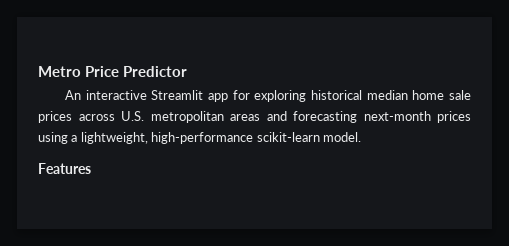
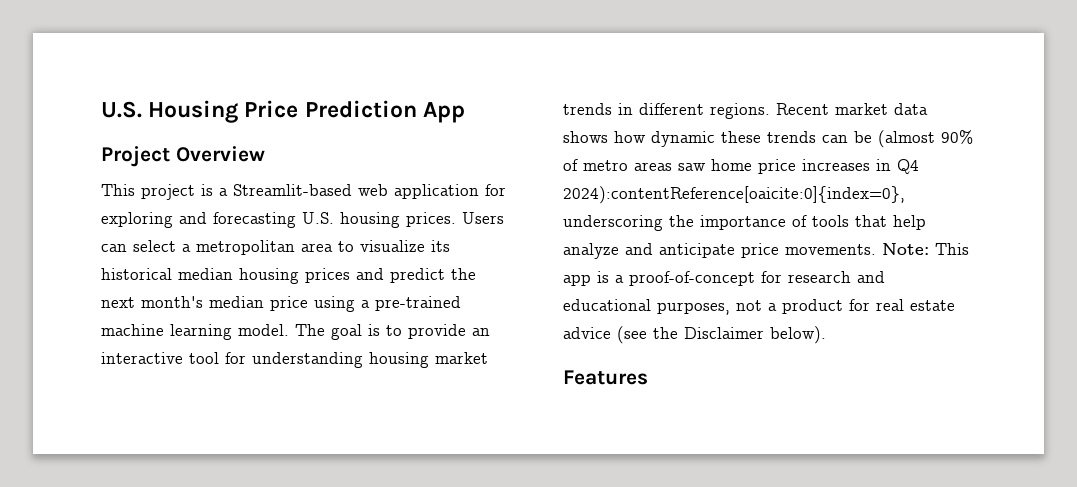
- Metro Price Predictor
- An interactive Streamlit app for exploring historical median home sale prices across U.S. metropolitan areas and forecasting next-month prices using a lightweight, high-performance scikit-learn model.
+ U.S. Housing Price Prediction App
+ Project Overview
+ This project is a Streamlit-based web application for exploring and forecasting U.S. housing prices. Users can select a metropolitan area to visualize its historical median housing prices and predict the next month's median price using a pre-trained machine learning model. The goal is to provide an interactive tool for understanding housing market trends in different regions. Recent market data shows how dynamic these trends can be (almost 90% of metro areas saw home price increases in Q4 2024):contentReference[oaicite:0]{index=0}, underscoring the importance of tools that help analyze and anticipate price movements. Note: This app is a proof-of-concept for research and educational purposes, not a product for real estate advice (see the Disclaimer below).

